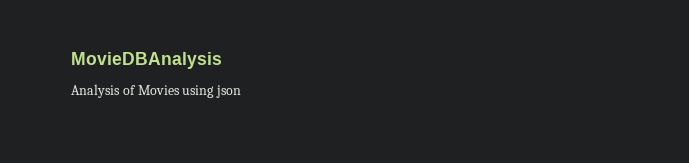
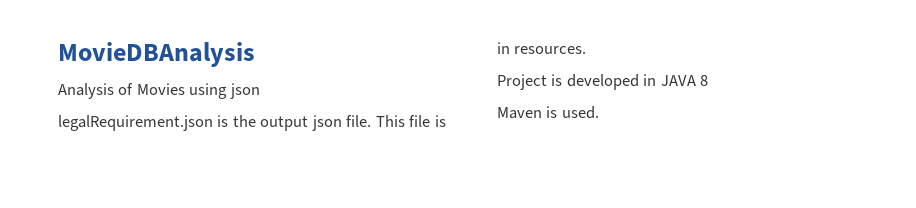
+ legalRequirement.json is the output json file. This file is in resources.
+ Project is developed in JAVA 8
+ Maven is used.

